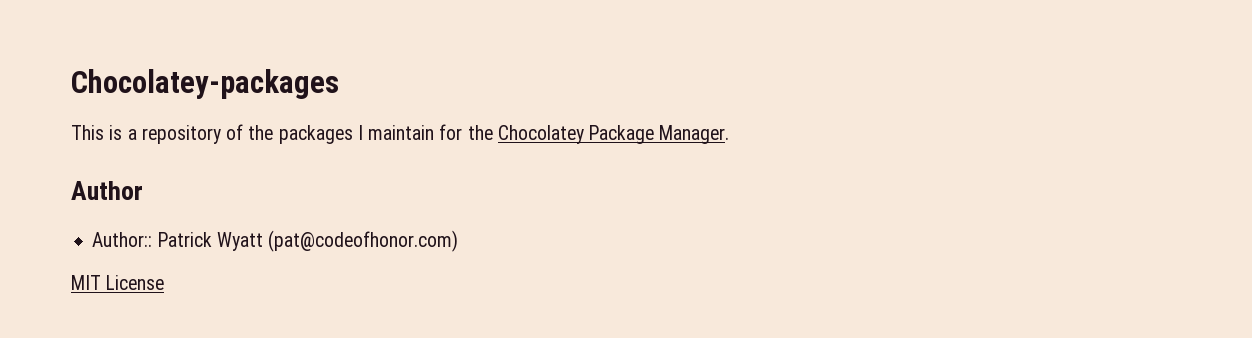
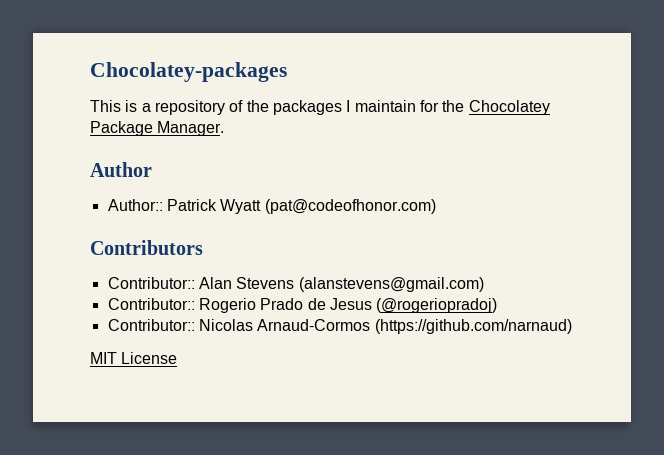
+ Contributors
+ Contributor:: Alan Stevens (alanstevens@gmail.com)
+ Contributor:: Rogerio Prado de Jesus (@rogeriopradoj)
+ Contributor:: Nicolas Arnaud-Cormos (https://github.com/narnaud)

